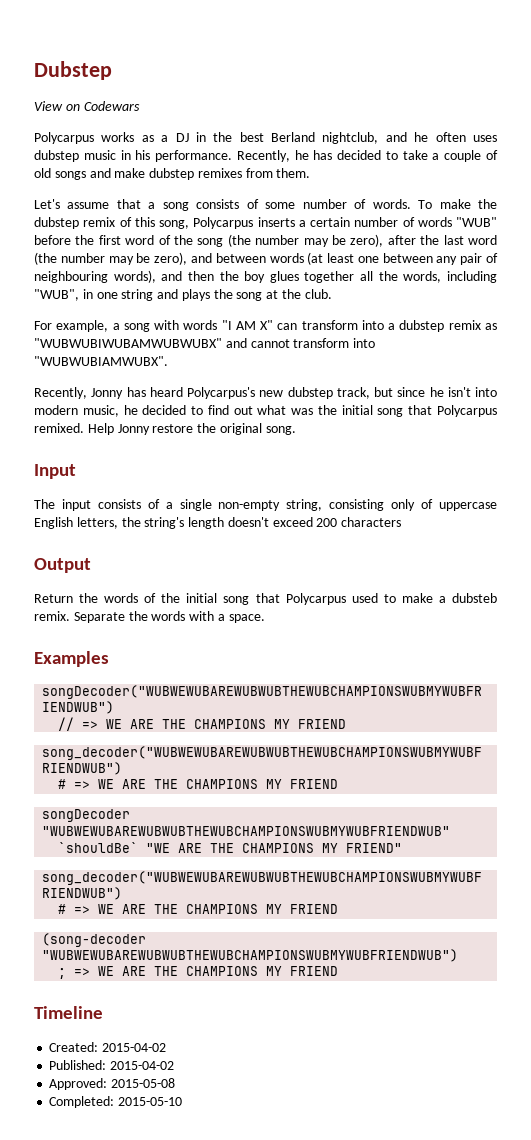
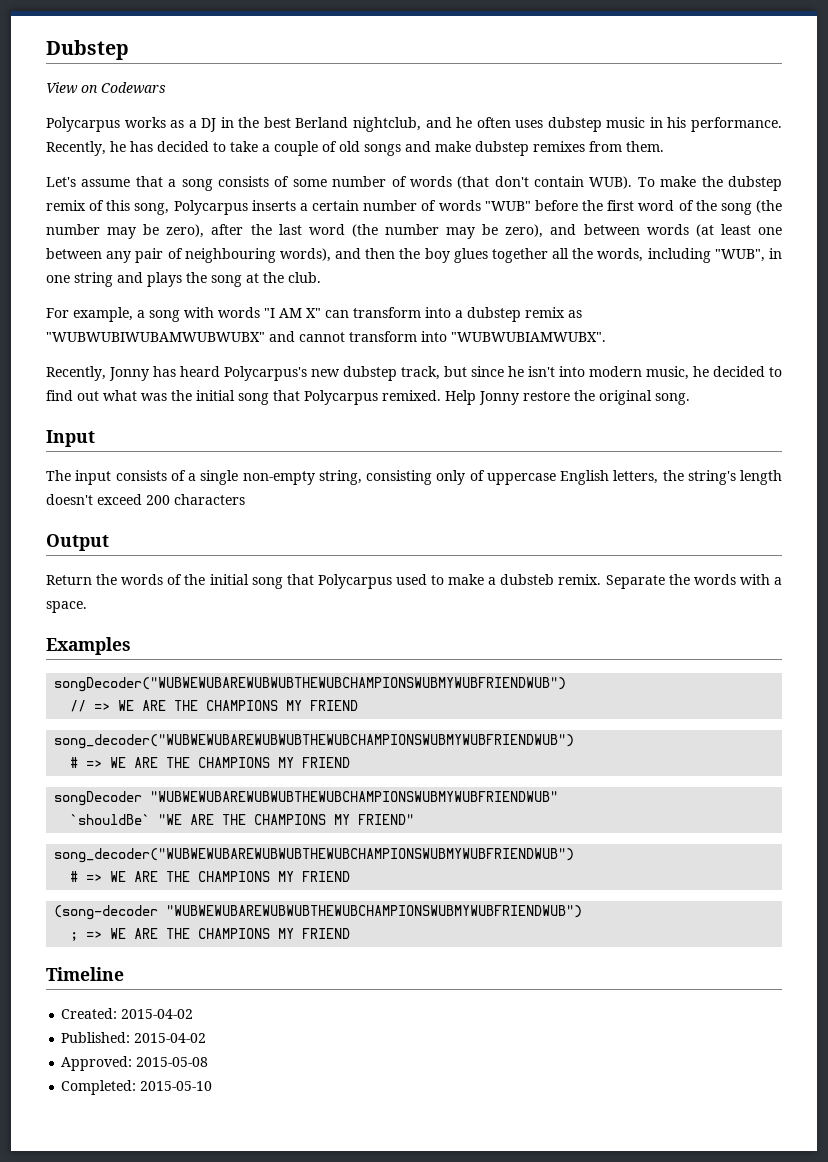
- Let's assume that a song consists of some number of words.
+ Let's assume that a song consists of some number of words (that don't contain WUB).

